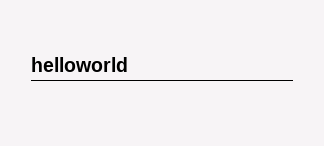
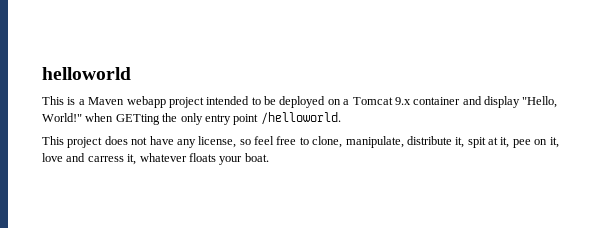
+ This is a Maven webapp project intended to be deployed on a Tomcat 9.x container and display "Hello, World!" when GETting the only entry point /helloworld.
+ This project does not have any license, so feel free to clone, manipulate, distribute it, spit at it, pee on it, love and carress it, whatever floats your boat.

